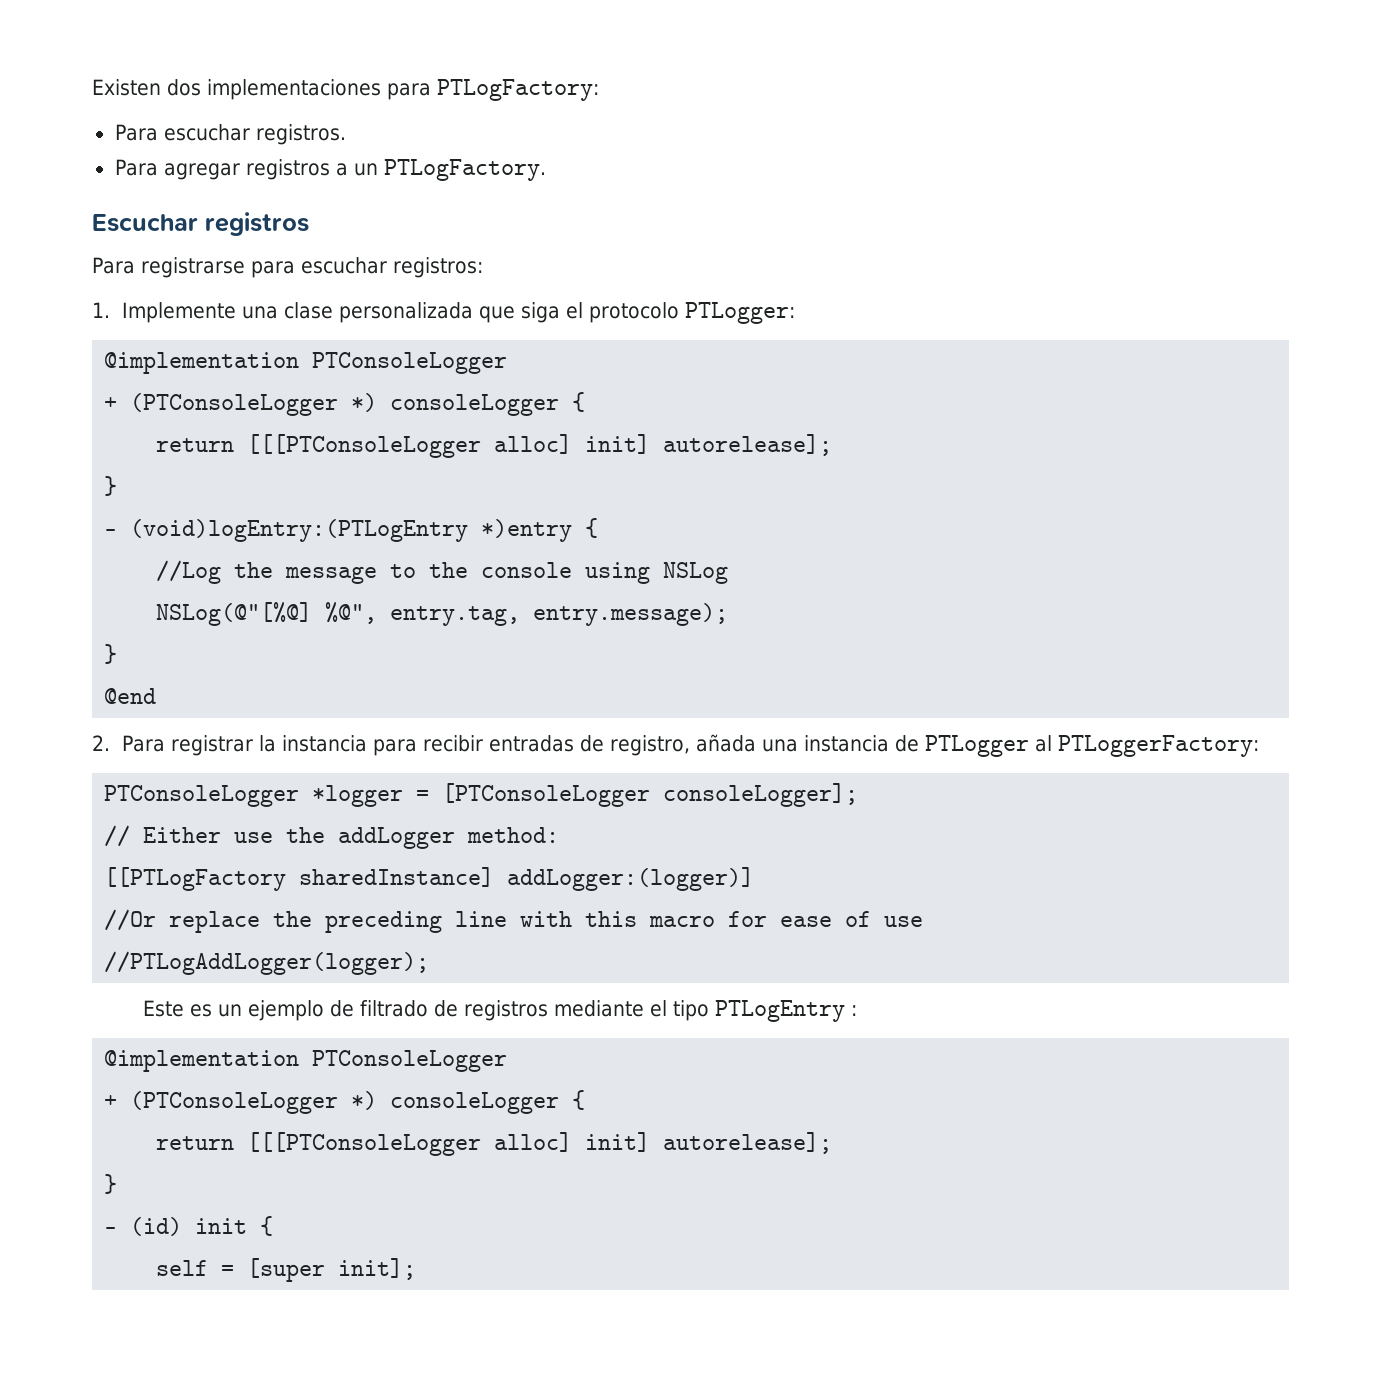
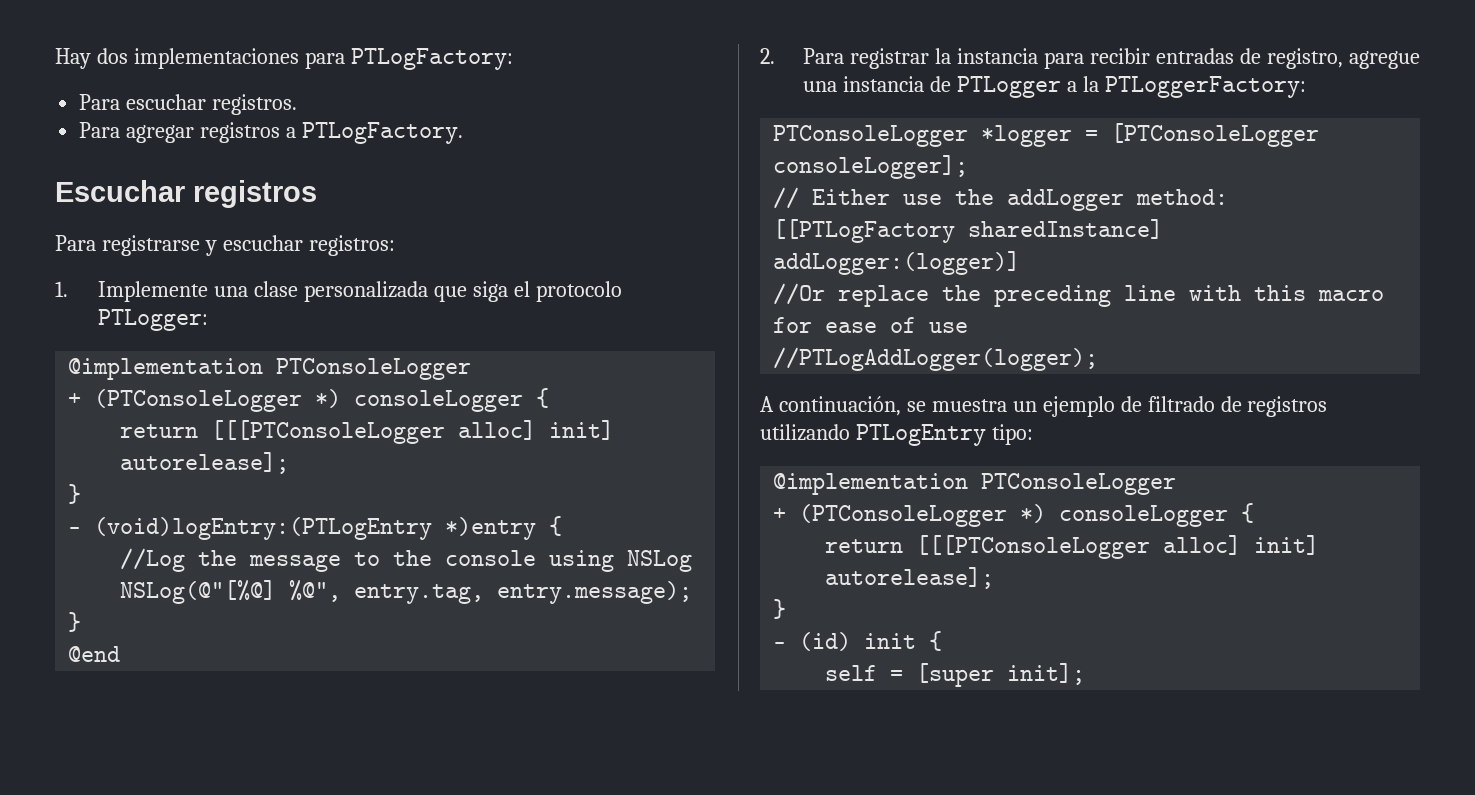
- Existen dos implementaciones para PTLogFactory:
+ Hay dos implementaciones para PTLogFactory:
- Para agregar registros a un PTLogFactory.
+ Para agregar registros a PTLogFactory.
- Para registrarse para escuchar registros:
+ Para registrarse y escuchar registros:
- 2. Para registrar la instancia para recibir entradas de registro, añada una instancia de PTLogger al PTLoggerFactory:
+ 2. Para registrar la instancia para recibir entradas de registro, agregue una instancia de PTLogger a la PTLoggerFactory:
- Este es un ejemplo de filtrado de registros mediante el tipo PTLogEntry :
+ A continuación, se muestra un ejemplo de filtrado de registros utilizando PTLogEntry tipo:

